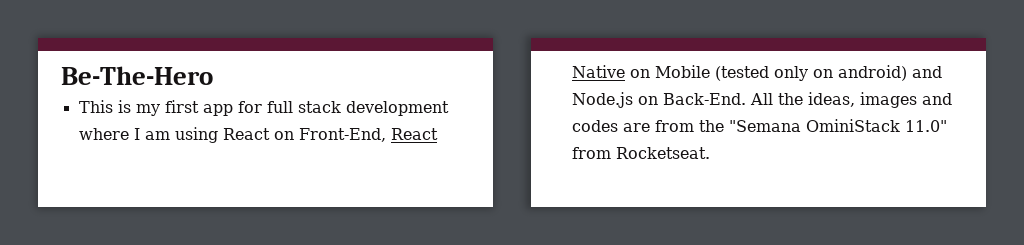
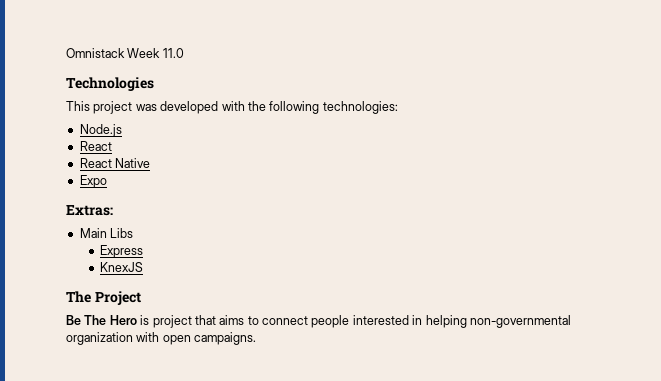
- Be-The-Hero
- This is my first app for full stack development where I am using React on Front-End, React Native on Mobile (tested only on android) and Node.js on Back-End. All the ideas, images and codes are from the "Semana OminiStack 11.0" from Rocketseat.
+ Omnistack Week 11.0
+ Technologies
+ This project was developed with the following technologies:
+ Node.js
+ React
+ React Native
+ Expo
+ Extras:
+ Main Libs
+ Express
+ KnexJS
+ The Project
+ Be The Hero is project that aims to connect people interested in helping non-governmental organization with open campaigns.

